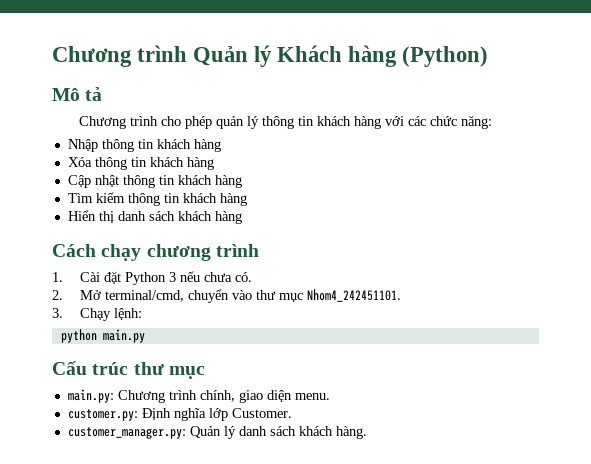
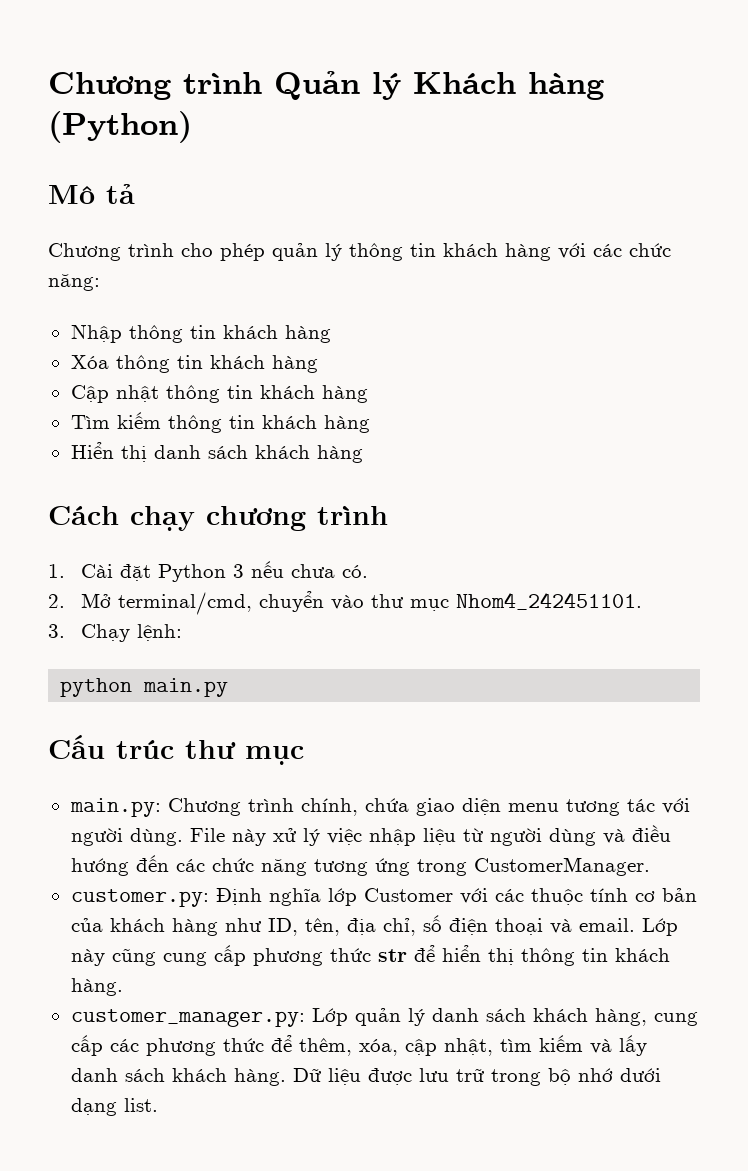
- main.py: Chương trình chính, giao diện menu.
- customer.py: Định nghĩa lớp Customer.
+ main.py: Chương trình chính, chứa giao diện menu tương tác với người dùng. File này xử lý việc nhập liệu từ người dùng và điều hướng đến các chức năng tương ứng trong CustomerManager.
+ customer.py: Định nghĩa lớp Customer với các thuộc tính cơ bản của khách hàng như ID, tên, địa chỉ, số điện thoại và email. Lớp này cũng cung cấp phương thức str để hiển thị thông tin khách hàng.
- customer_manager.py: Quản lý danh sách khách hàng.
+ customer_manager.py: Lớp quản lý danh sách khách hàng, cung cấp các phương thức để thêm, xóa, cập nhật, tìm kiếm và lấy danh sách khách hàng. Dữ liệu được lưu trữ trong bộ nhớ dưới dạng list.

